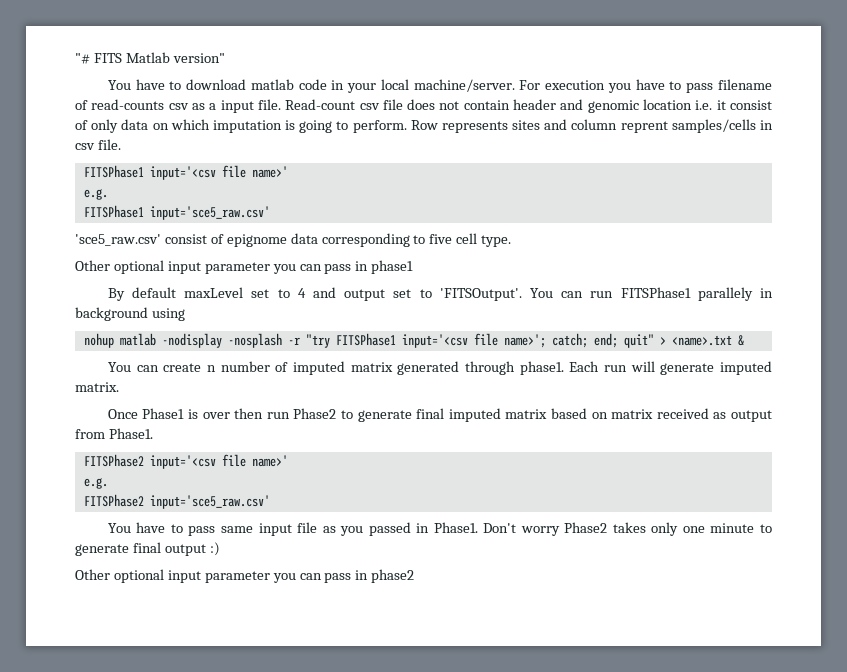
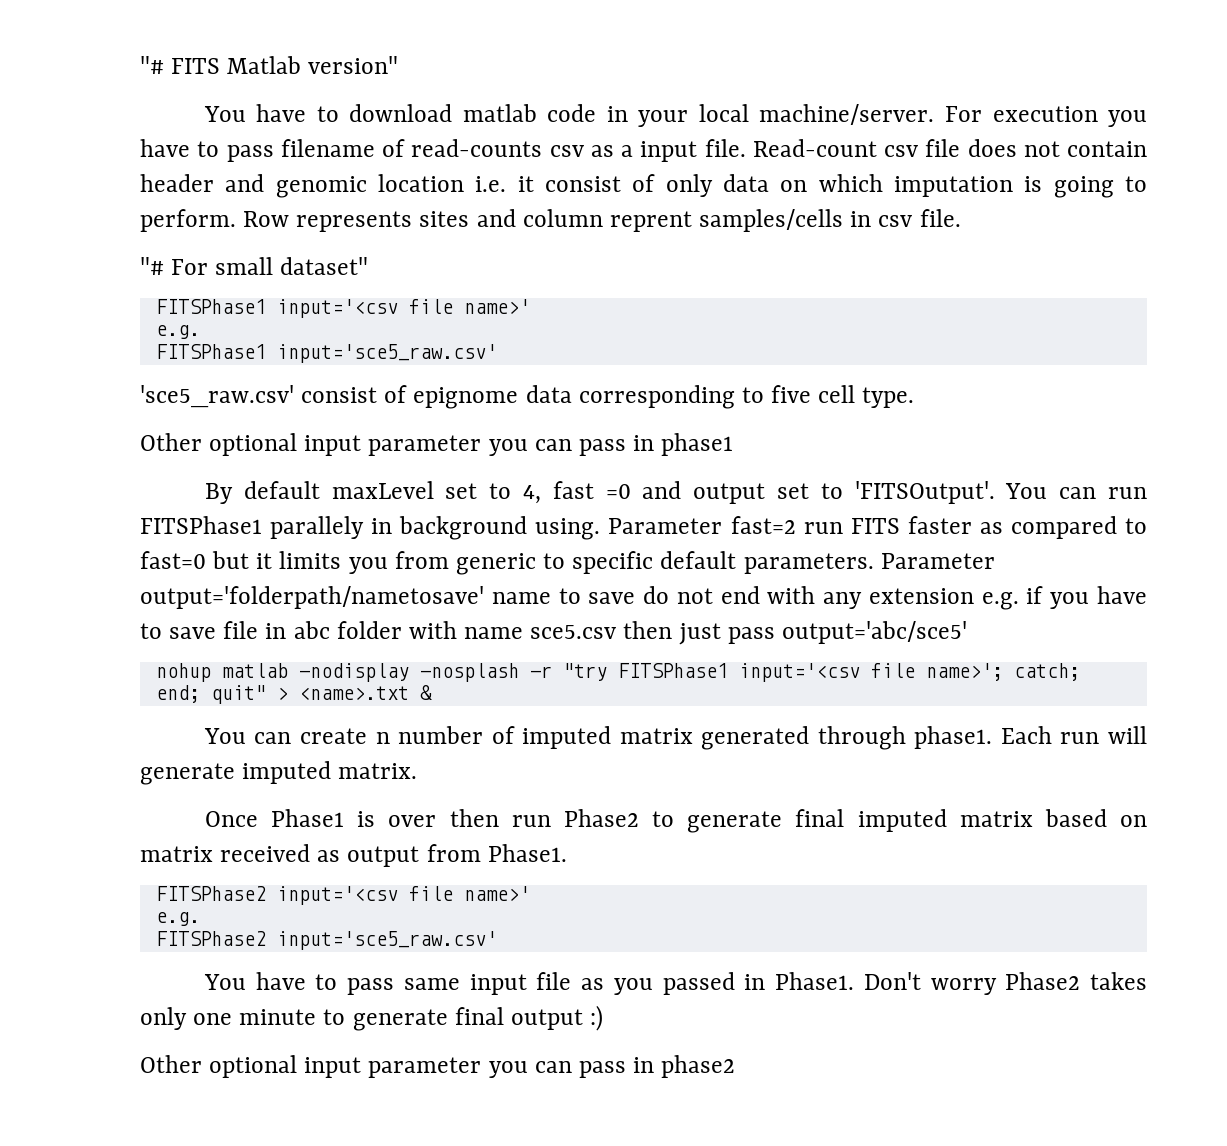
+ "# For small dataset"
- By default maxLevel set to 4 and output set to 'FITSOutput'.
+ By default maxLevel set to 4, fast =0 and output set to 'FITSOutput'.
- You can run FITSPhase1 parallely in background using
+ You can run FITSPhase1 parallely in background using. Parameter fast=2 run FITS faster as compared to fast=0 but it limits you from generic to specific default parameters. Parameter output='folderpath/nametosave' name to save do not end with any extension e.g. if you have to save file in abc folder with name sce5.csv then just pass output='abc/sce5'

